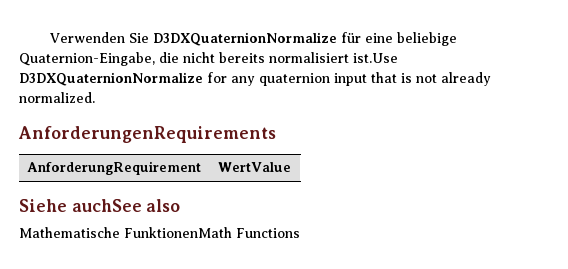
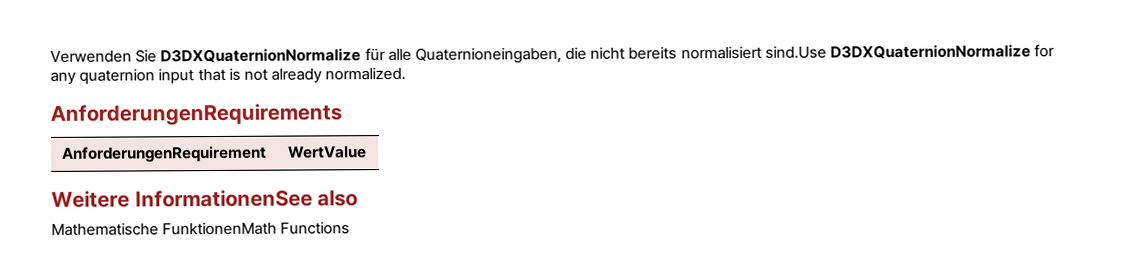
- Verwenden Sie D3DXQuaternionNormalize für eine beliebige Quaternion-Eingabe, die nicht bereits normalisiert ist.Use D3DXQuaternionNormalize for any quaternion input that is not already normalized.
+ Verwenden Sie D3DXQuaternionNormalize für alle Quaternioneingaben, die nicht bereits normalisiert sind.Use D3DXQuaternionNormalize for any quaternion input that is not already normalized.
- AnforderungRequirement | WertValue
+ AnforderungenRequirement | WertValue
- Siehe auchSee also
+ Weitere InformationenSee also

